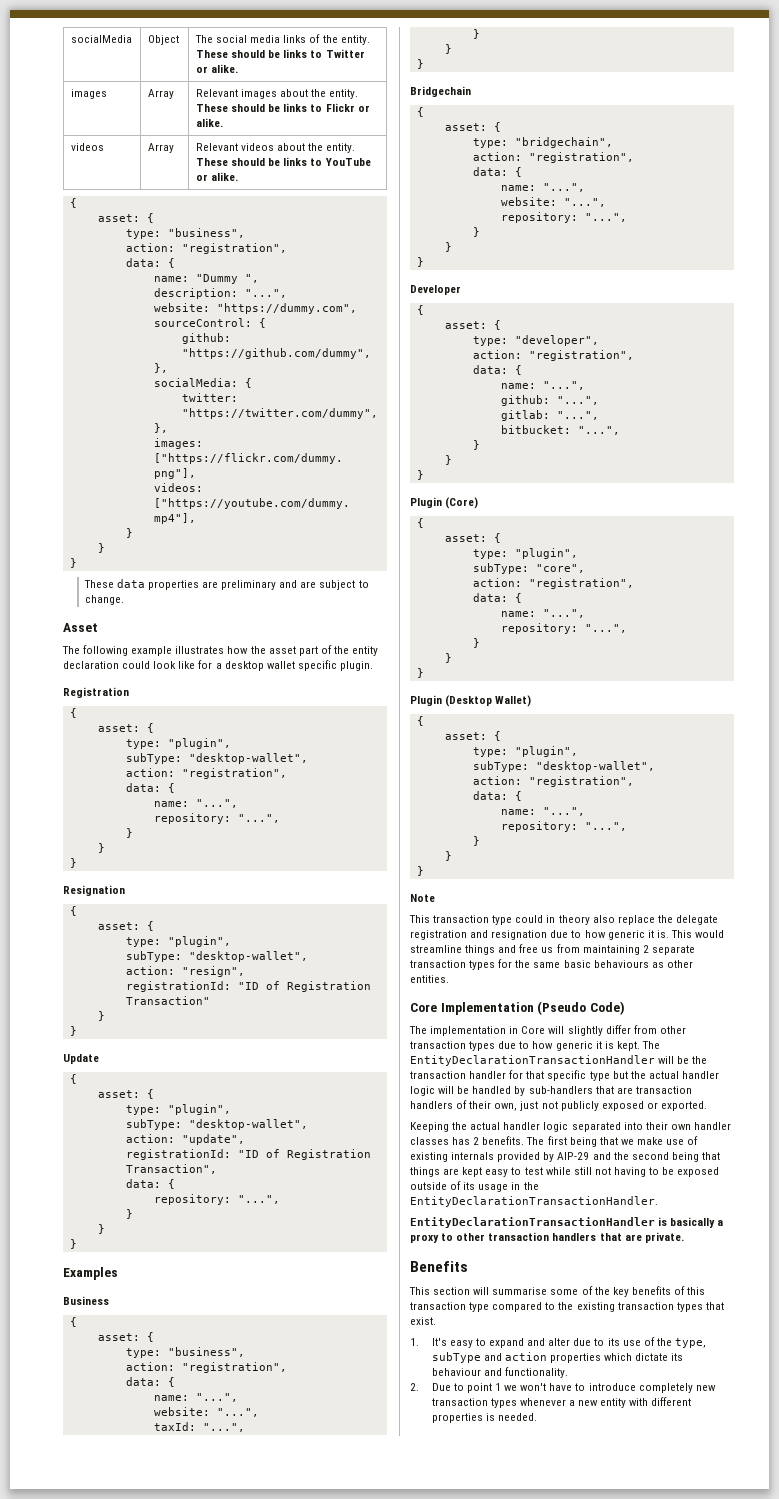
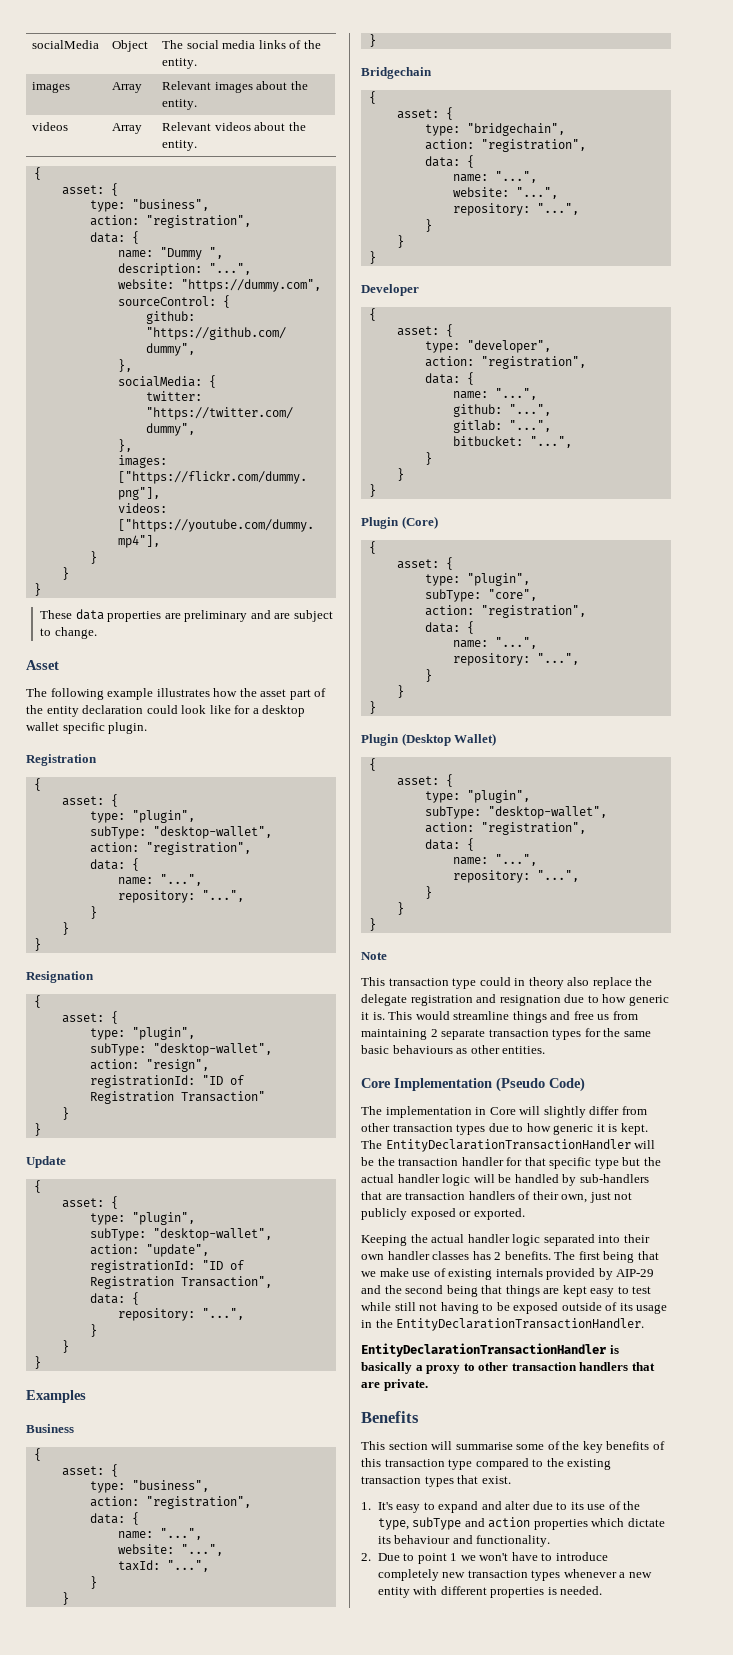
- socialMedia | Object | The social media links of the entity. These should be links to Twitter or alike.
+ socialMedia | Object | The social media links of the entity.
- images | Array | Relevant images about the entity. These should be links to Flickr or alike.
+ images | Array | Relevant images about the entity.
- videos | Array | Relevant videos about the entity. These should be links to YouTube or alike.
+ videos | Array | Relevant videos about the entity.

